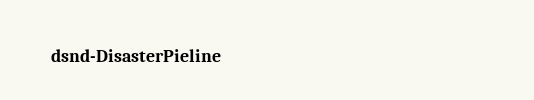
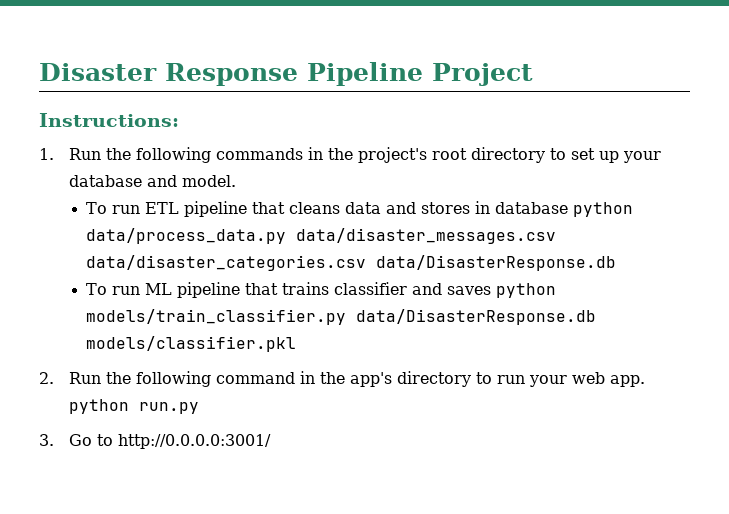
- dsnd-DisasterPieline
+ Disaster Response Pipeline Project
+ Instructions:
+ 1. Run the following commands in the project's root directory to set up your database and model.
+ To run ETL pipeline that cleans data and stores in database python data/process_data.py data/disaster_messages.csv data/disaster_categories.csv data/DisasterResponse.db
+ To run ML pipeline that trains classifier and saves python models/train_classifier.py data/DisasterResponse.db models/classifier.pkl
+ 2. Run the following command in the app's directory to run your web app. python run.py
+ 3. Go to http://0.0.0.0:3001/

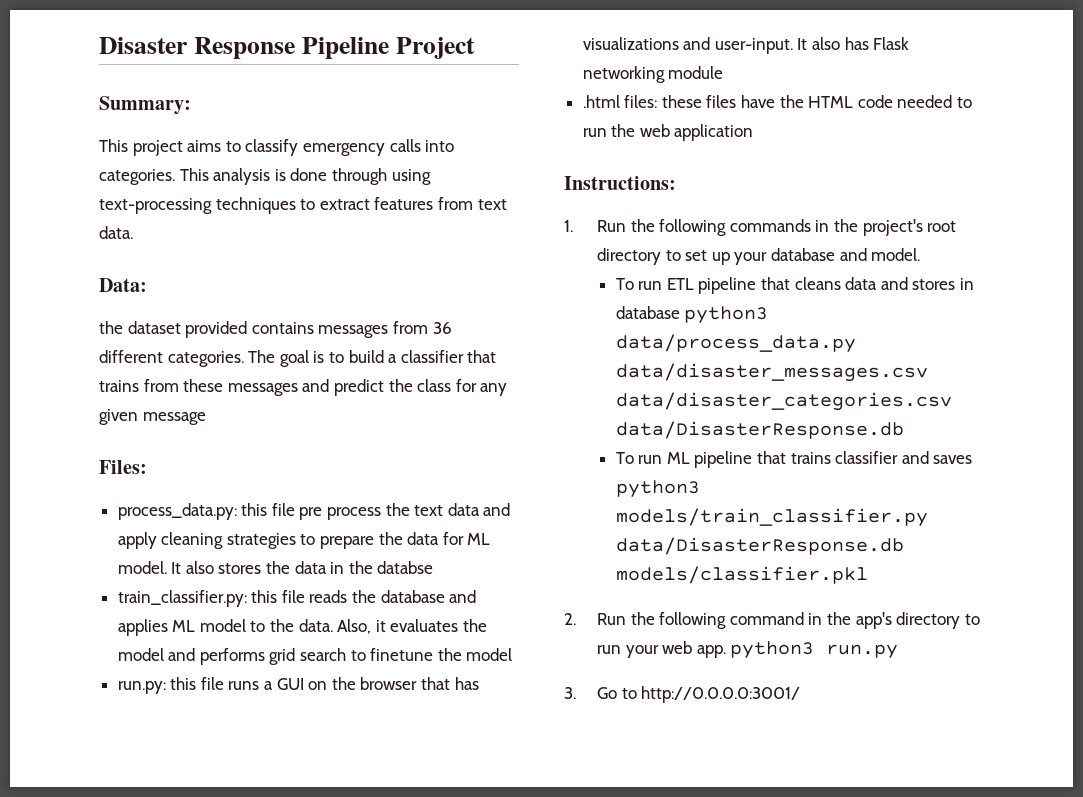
+ Summary:
+ This project aims to classify emergency calls into categories. This analysis is done through using text-processing techniques to extract features from text data.
+ Data:
+ the dataset provided contains messages from 36 different categories. The goal is to build a classifier that trains from these messages and predict the class for any given message
+ Files:
+ process_data.py: this file pre process the text data and apply cleaning strategies to prepare the data for ML model. It also stores the data in the databse
+ train_classifier.py: this file reads the database and applies ML model to the data. Also, it evaluates the model and performs grid search to finetune the model
+ run.py: this file runs a GUI on the browser that has visualizations and user-input. It also has Flask networking module
+ .html files: these files have the HTML code needed to run the web application
- To run ETL pipeline that cleans data and stores in database python data/process_data.py data/disaster_messages.csv data/disaster_categories.csv data/DisasterResponse.db
+ To run ETL pipeline that cleans data and stores in database python3 data/process_data.py data/disaster_messages.csv data/disaster_categories.csv data/DisasterResponse.db
- To run ML pipeline that trains classifier and saves python models/train_classifier.py data/DisasterResponse.db models/classifier.pkl
+ To run ML pipeline that trains classifier and saves python3 models/train_classifier.py data/DisasterResponse.db models/classifier.pkl
- 2. Run the following command in the app's directory to run your web app. python run.py
+ 2. Run the following command in the app's directory to run your web app. python3 run.py

